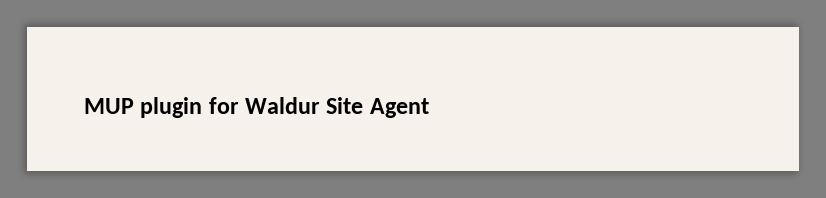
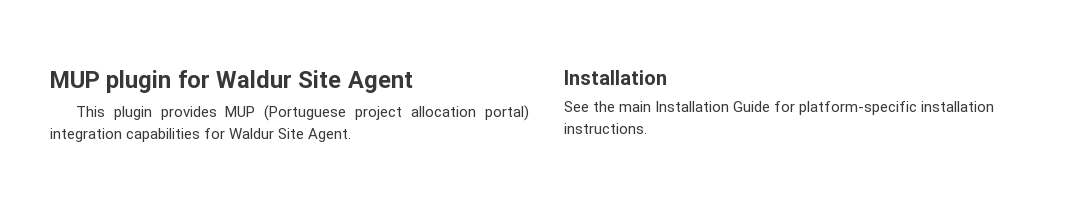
+ This plugin provides MUP (Portuguese project allocation portal) integration capabilities for Waldur Site Agent.
+ Installation
+ See the main Installation Guide for platform-specific installation instructions.

